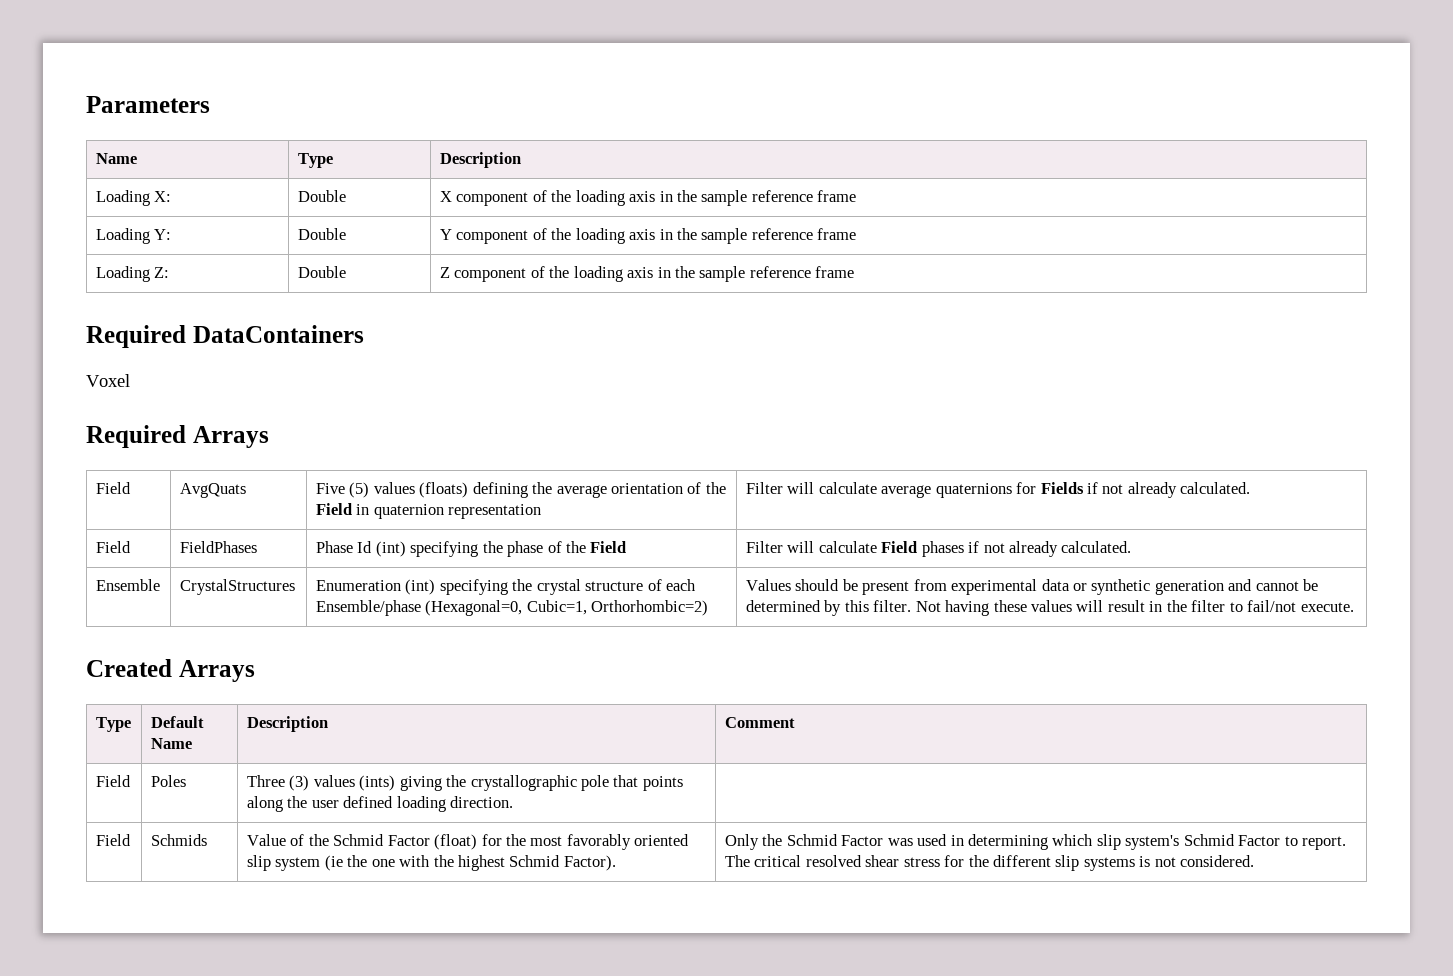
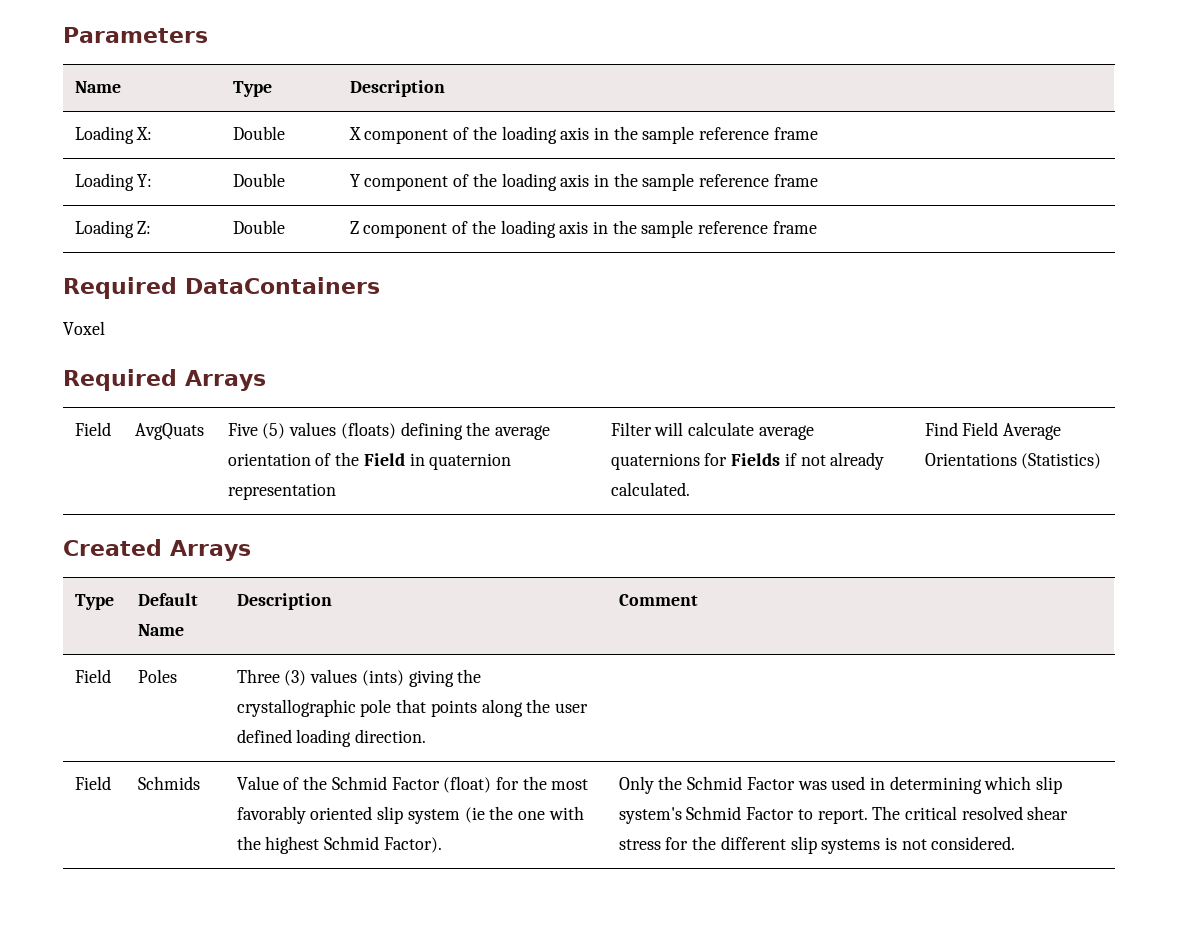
- Field | AvgQuats | Five (5) values (floats) defining the average orientation of the Field in quaternion representation | Filter will calculate average quaternions for Fields if not already calculated.
- Field | FieldPhases | Phase Id (int) specifying the phase of the Field | Filter will calculate Field phases if not already calculated.
- Ensemble | CrystalStructures | Enumeration (int) specifying the crystal structure of each Ensemble/phase (Hexagonal=0, Cubic=1, Orthorhombic=2) | Values should be present from experimental data or synthetic generation and cannot be determined by this filter. Not having these values will result in the filter to fail/not execute.
+ Field | AvgQuats | Five (5) values (floats) defining the average orientation of the Field in quaternion representation | Filter will calculate average quaternions for Fields if not already calculated. | Find Field Average Orientations (Statistics)

